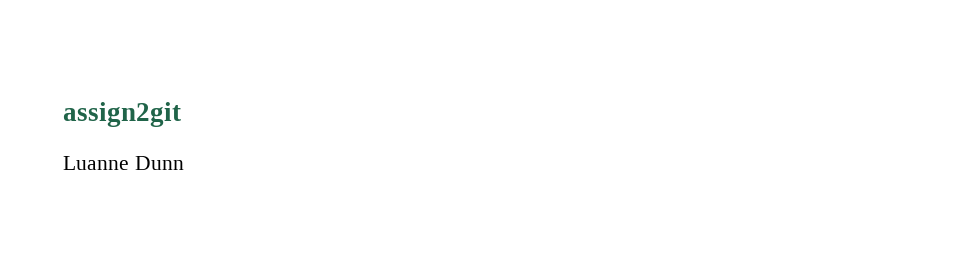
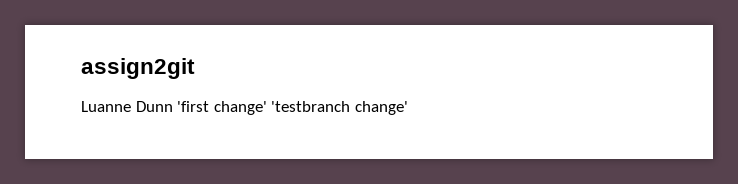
- Luanne Dunn
+ Luanne Dunn 'first change' 'testbranch change'

